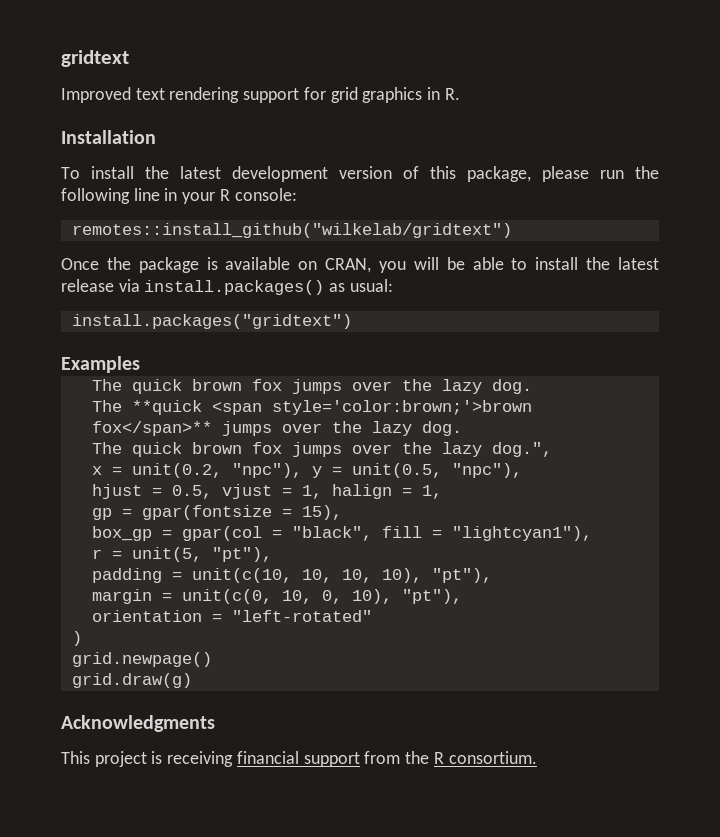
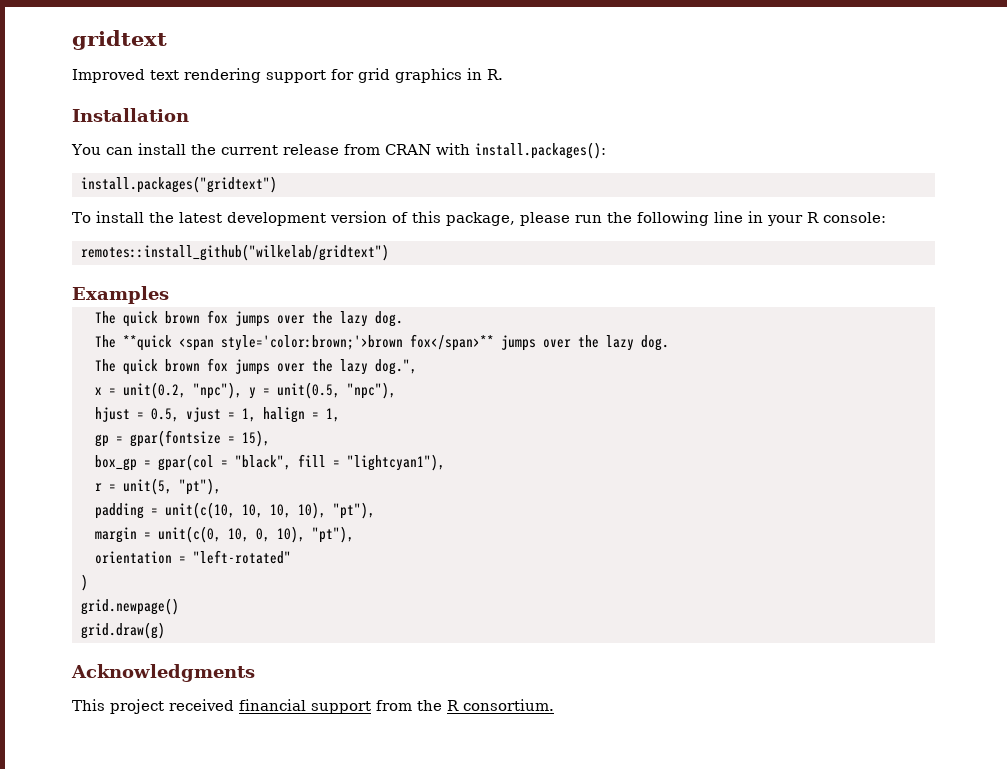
+ You can install the current release from CRAN with install.packages():
+ install.packages("gridtext")
- Once the package is available on CRAN, you will be able to install the latest release via install.packages() as usual:
- install.packages("gridtext")
- This project is receiving financial support from the R consortium.
+ This project received financial support from the R consortium.

